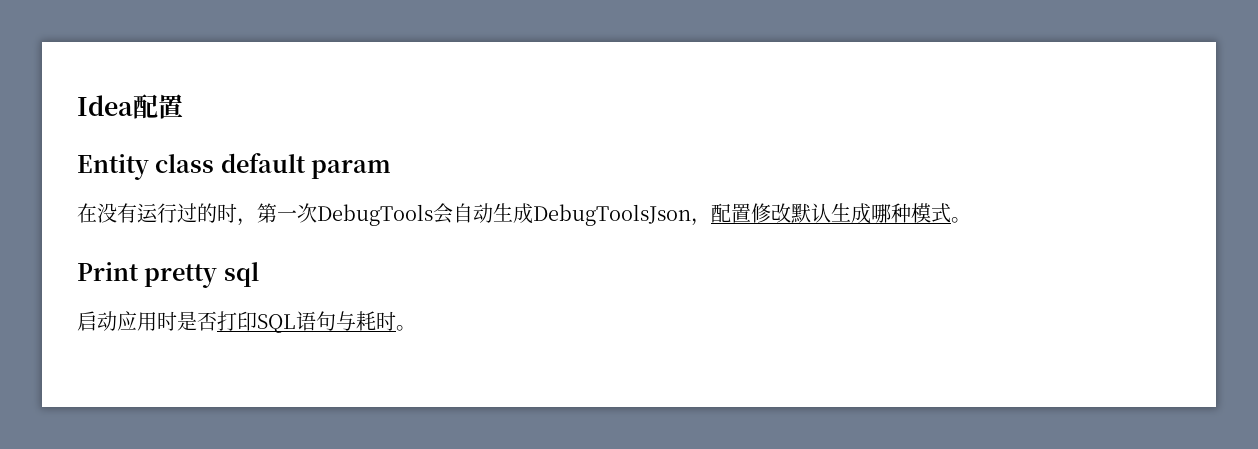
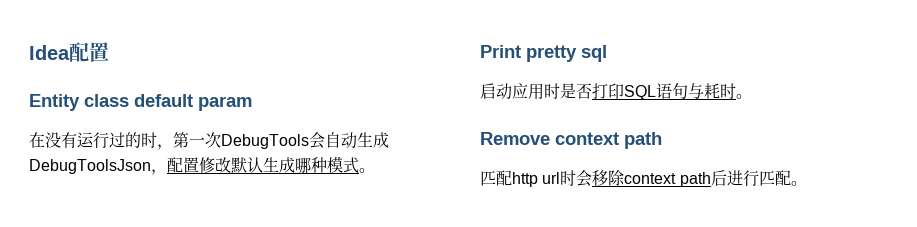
+ Remove context path
+ 匹配http url时会移除context path后进行匹配。

